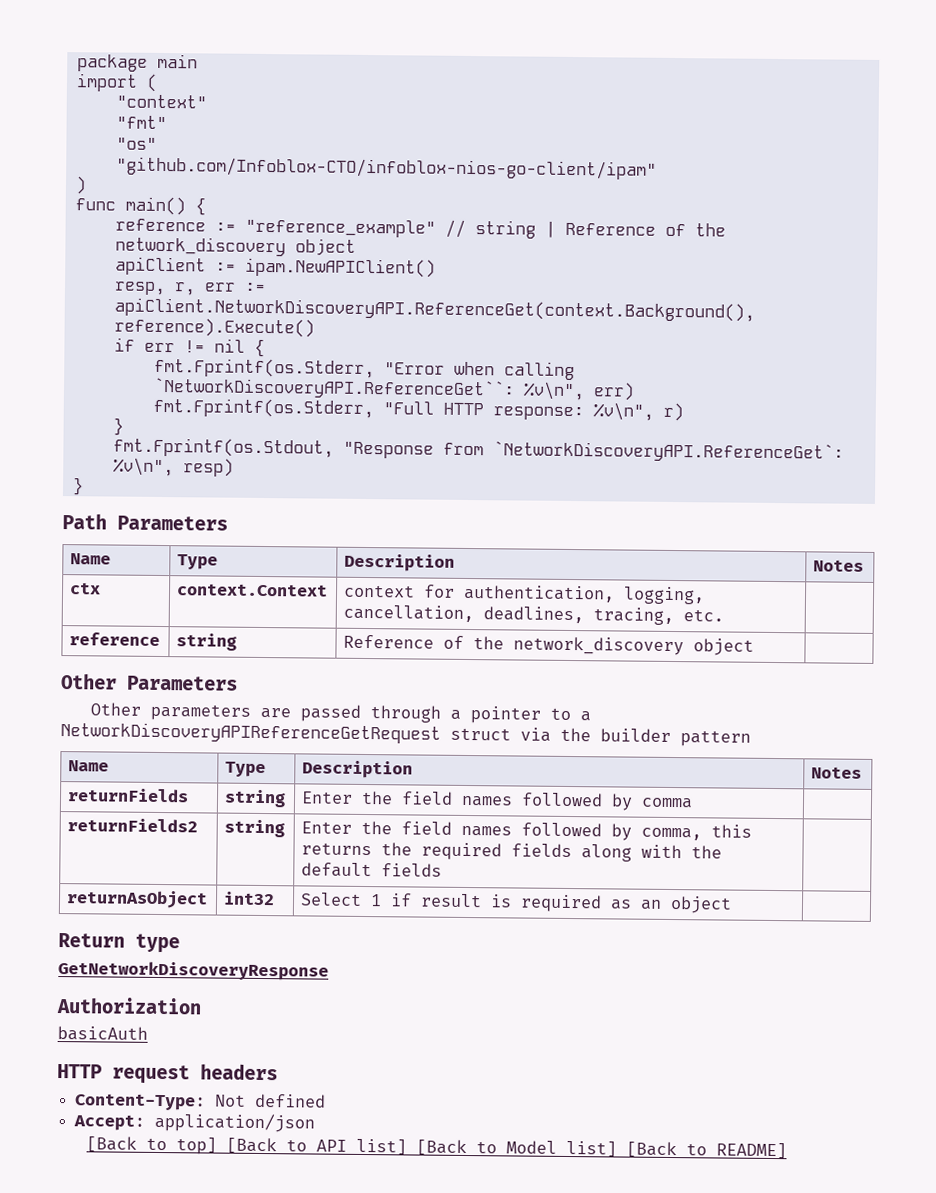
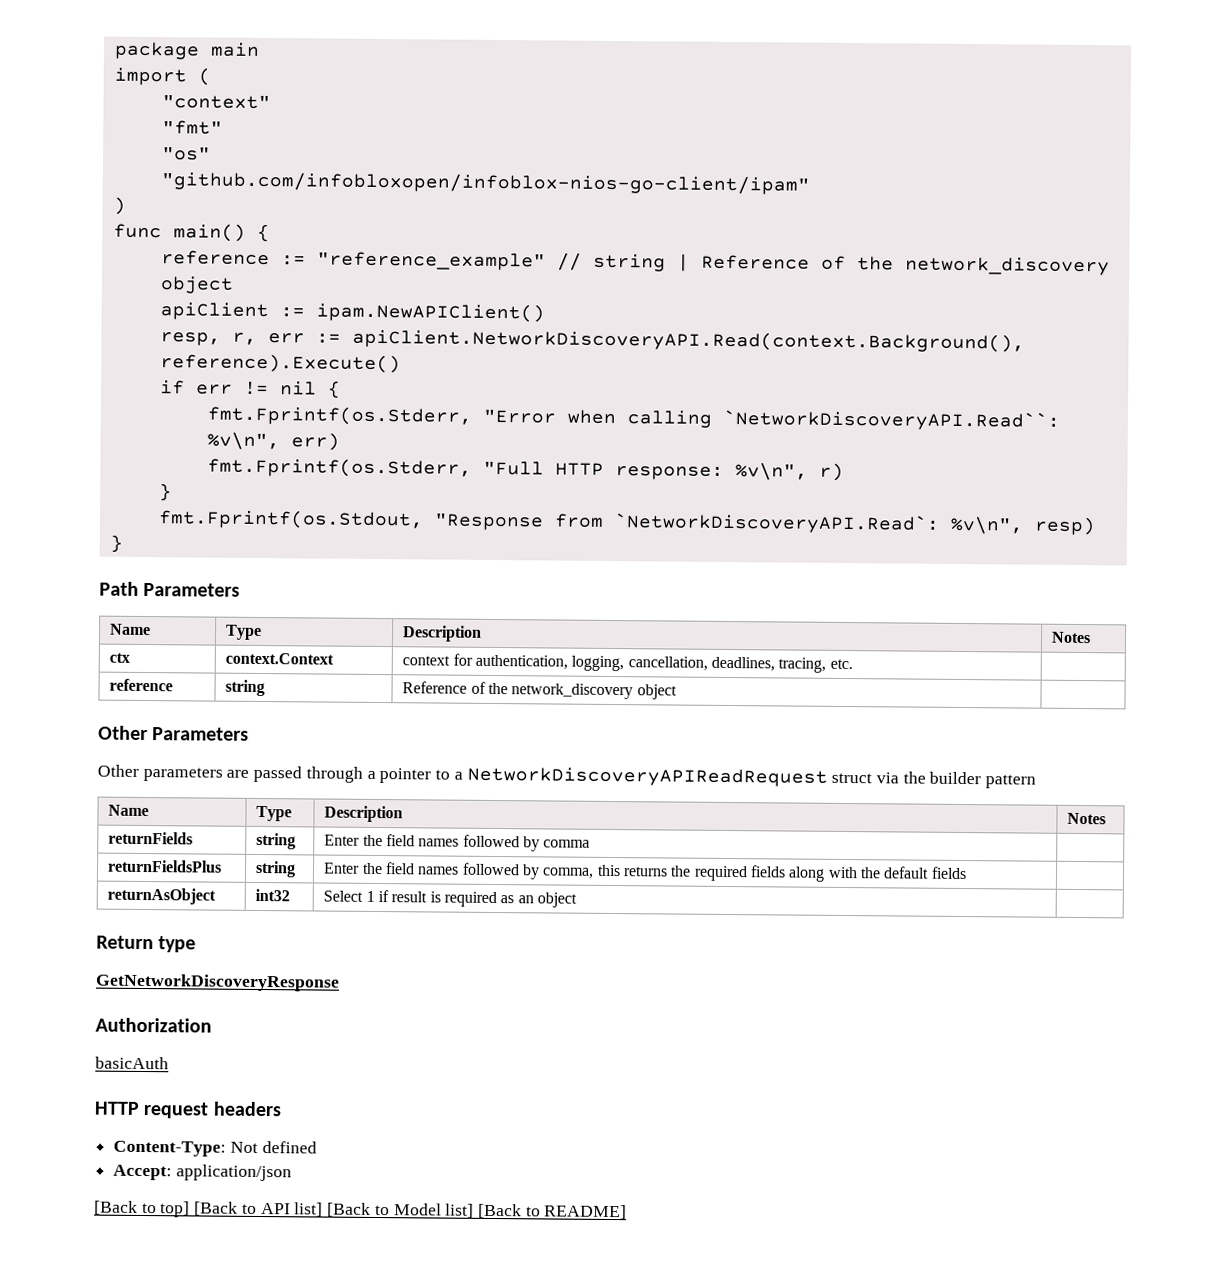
- "github.com/Infoblox-CTO/infoblox-nios-go-client/ipam"
+ "github.com/infobloxopen/infoblox-nios-go-client/ipam"
- resp, r, err := apiClient.NetworkDiscoveryAPI.ReferenceGet(context.Background(), reference).Execute()
+ resp, r, err := apiClient.NetworkDiscoveryAPI.Read(context.Background(), reference).Execute()
- fmt.Fprintf(os.Stderr, "Error when calling `NetworkDiscoveryAPI.ReferenceGet``: %v\n", err)
+ fmt.Fprintf(os.Stderr, "Error when calling `NetworkDiscoveryAPI.Read``: %v\n", err)
- fmt.Fprintf(os.Stdout, "Response from `NetworkDiscoveryAPI.ReferenceGet`: %v\n", resp)
+ fmt.Fprintf(os.Stdout, "Response from `NetworkDiscoveryAPI.Read`: %v\n", resp)
- Other parameters are passed through a pointer to a NetworkDiscoveryAPIReferenceGetRequest struct via the builder pattern
+ Other parameters are passed through a pointer to a NetworkDiscoveryAPIReadRequest struct via the builder pattern
- returnFields2 | string | Enter the field names followed by comma, this returns the required fields along with the default fields |
+ returnFieldsPlus | string | Enter the field names followed by comma, this returns the required fields along with the default fields |

